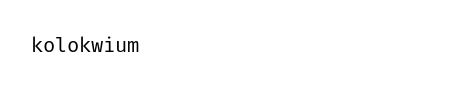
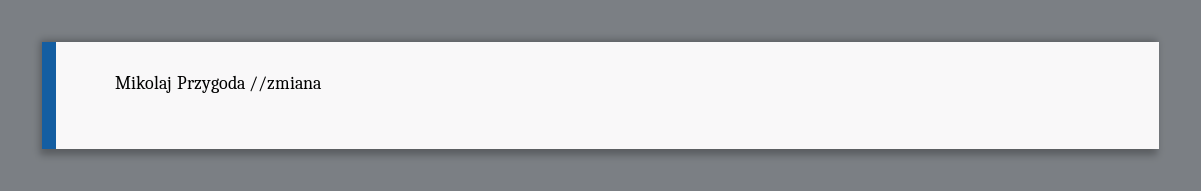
- kolokwium
+ Mikolaj Przygoda //zmiana

